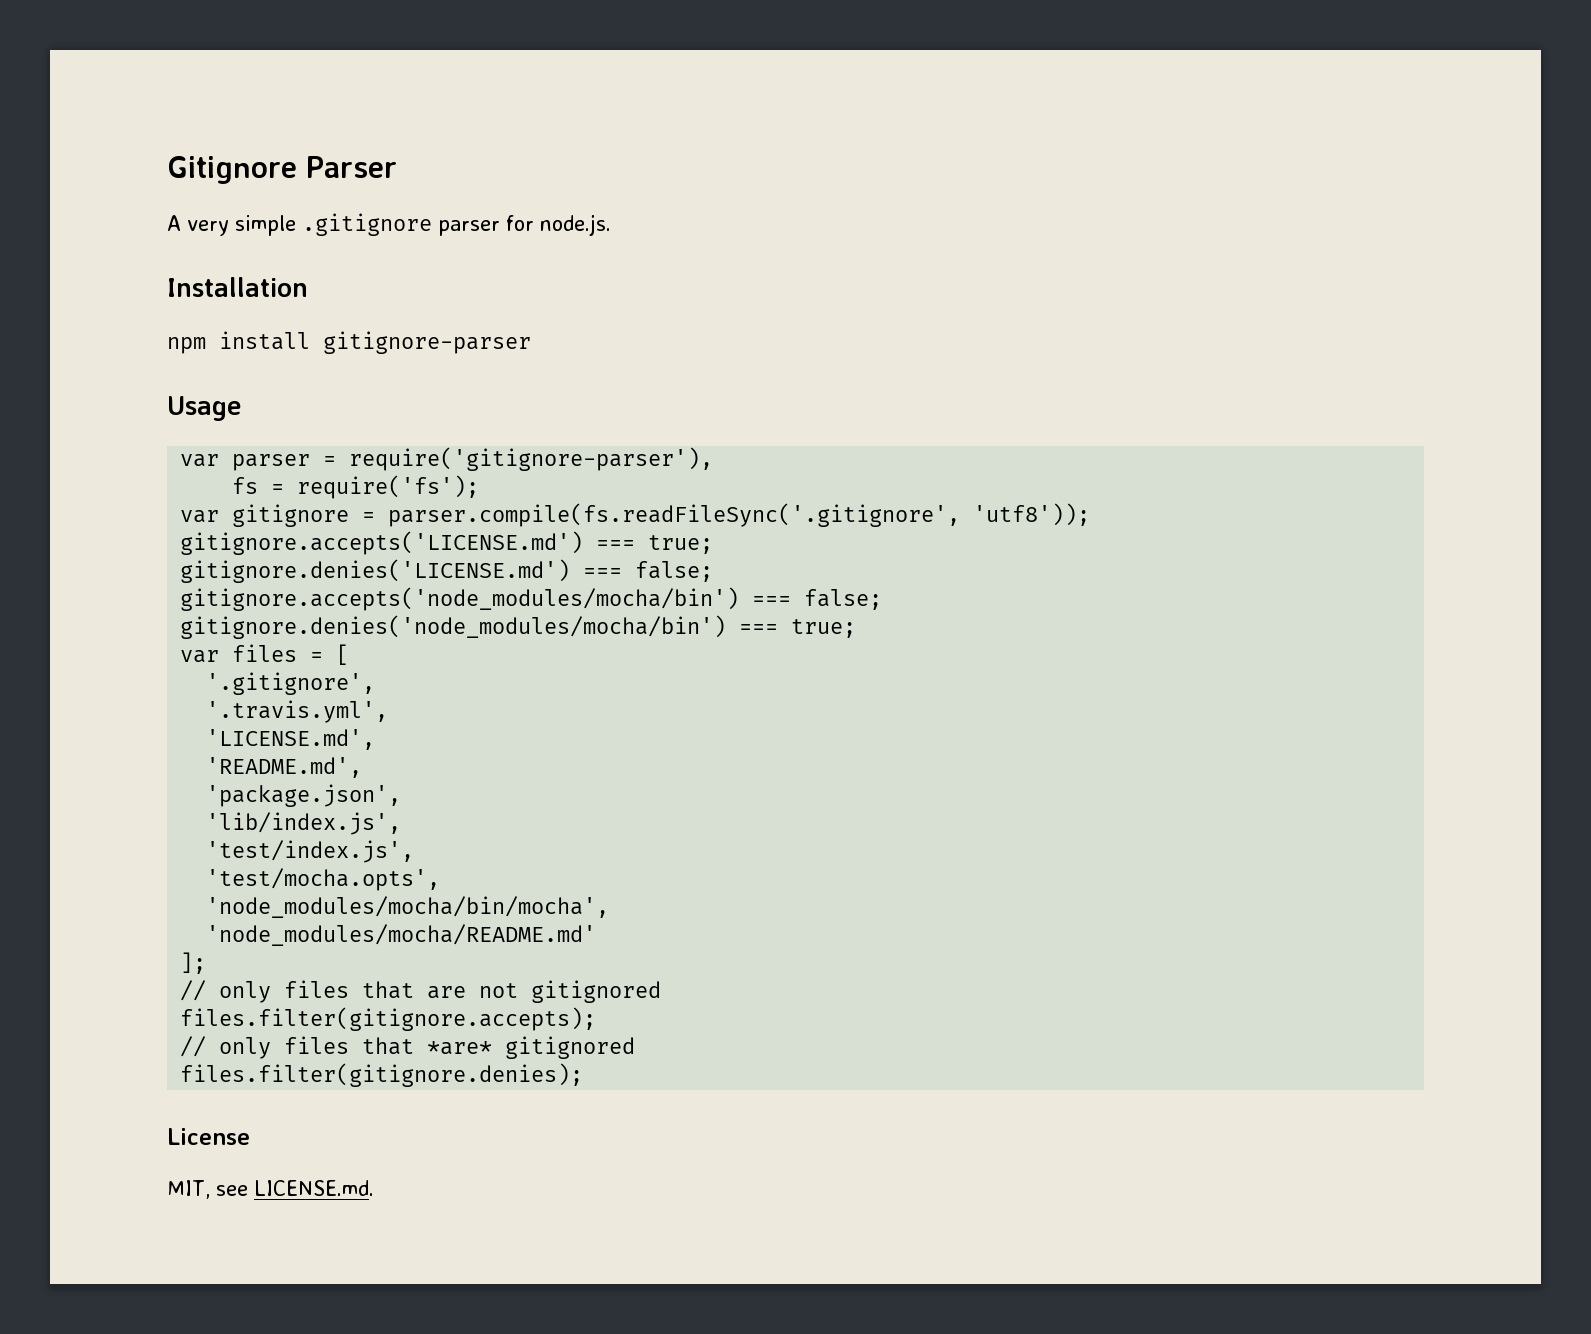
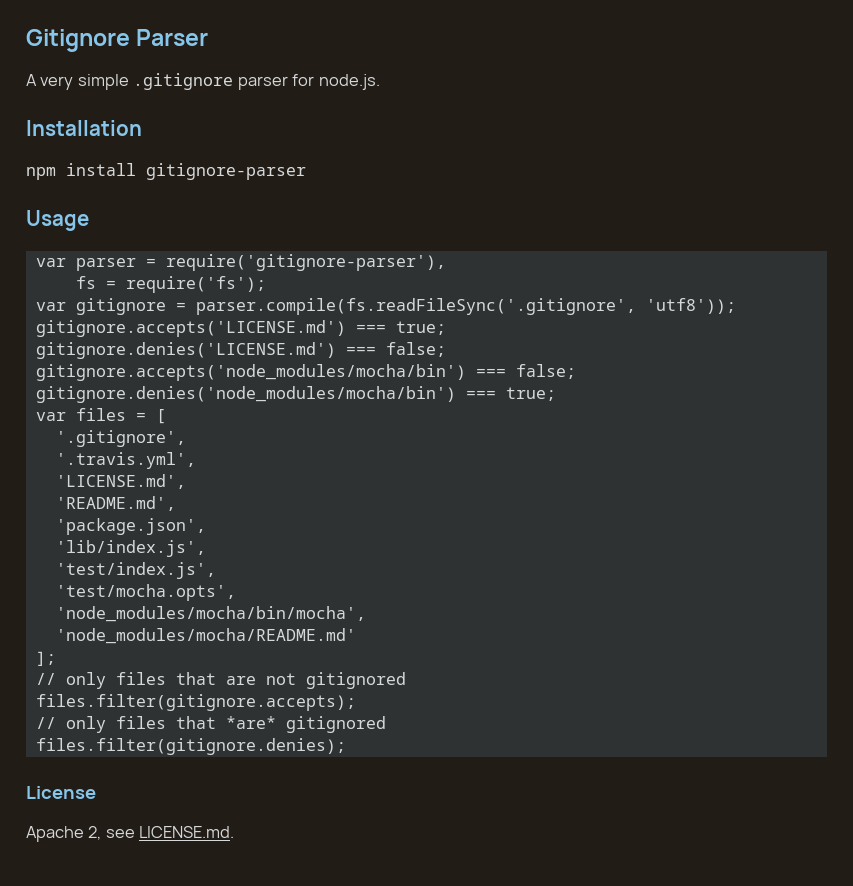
- MIT, see LICENSE.md.
+ Apache 2, see LICENSE.md.

